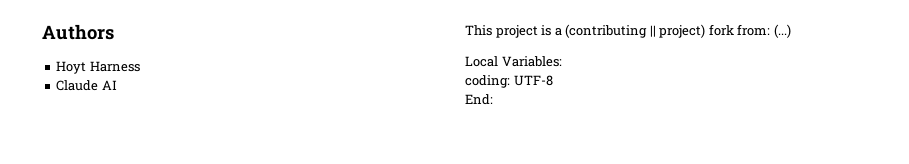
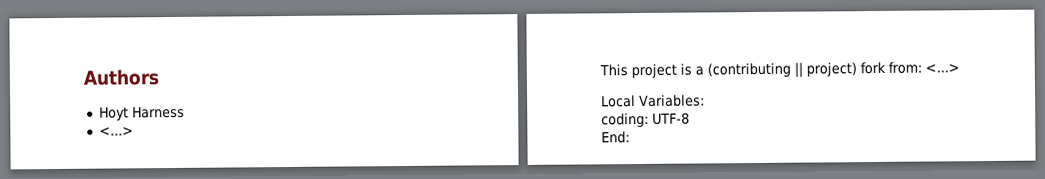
  Hoyt Harness
- Claude AI
+ <...>
- This project is a (contributing || project) fork from: (...)
+ This project is a (contributing || project) fork from: <...>

